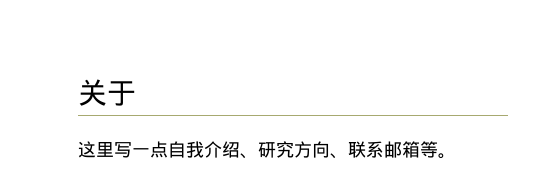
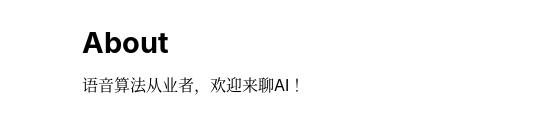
- 关于
- 这里写一点自我介绍、研究方向、联系邮箱等。
+ About
+ 语音算法从业者，欢迎来聊AI！

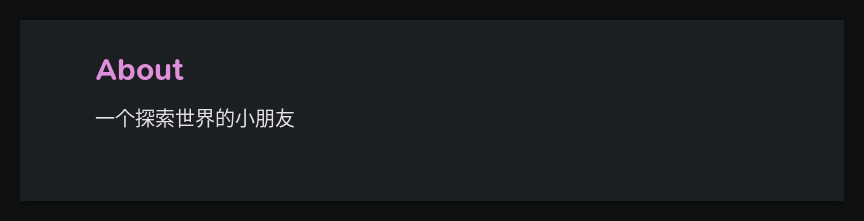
- 语音算法从业者，欢迎来聊AI！
+ 一个探索世界的小朋友

